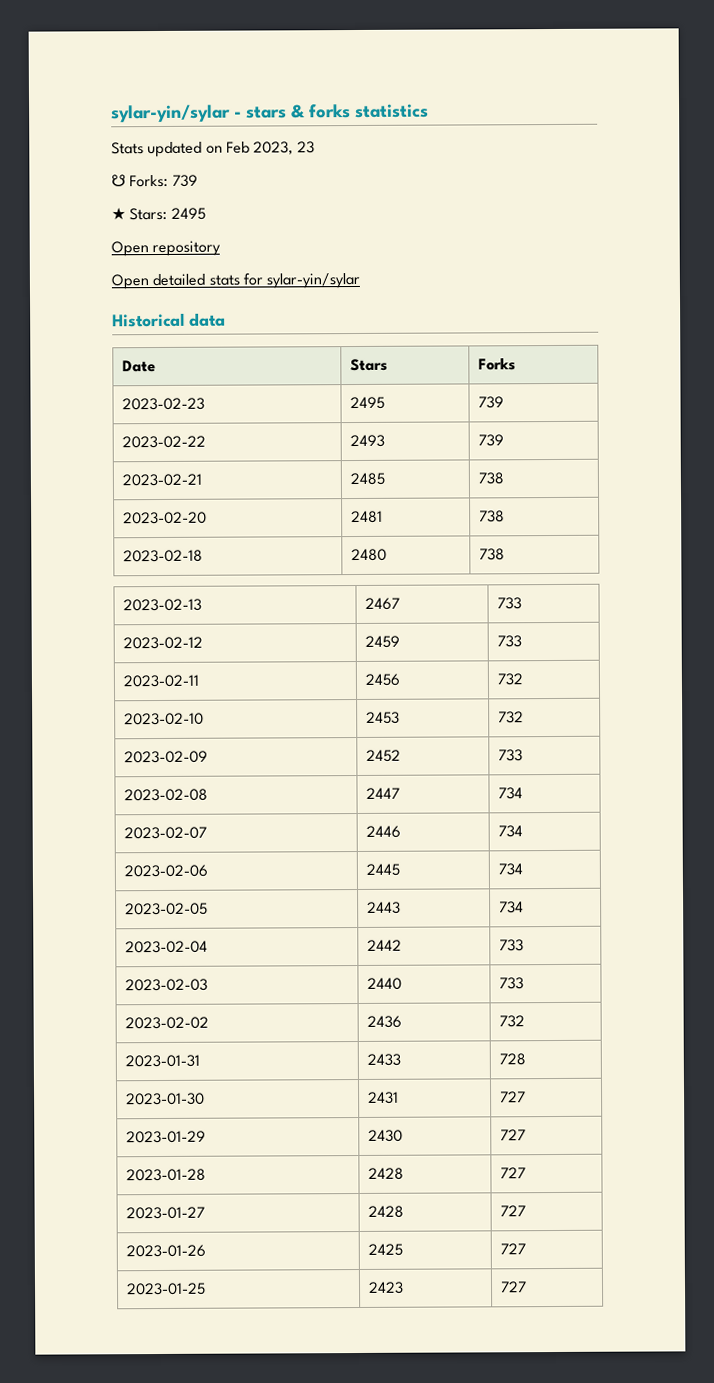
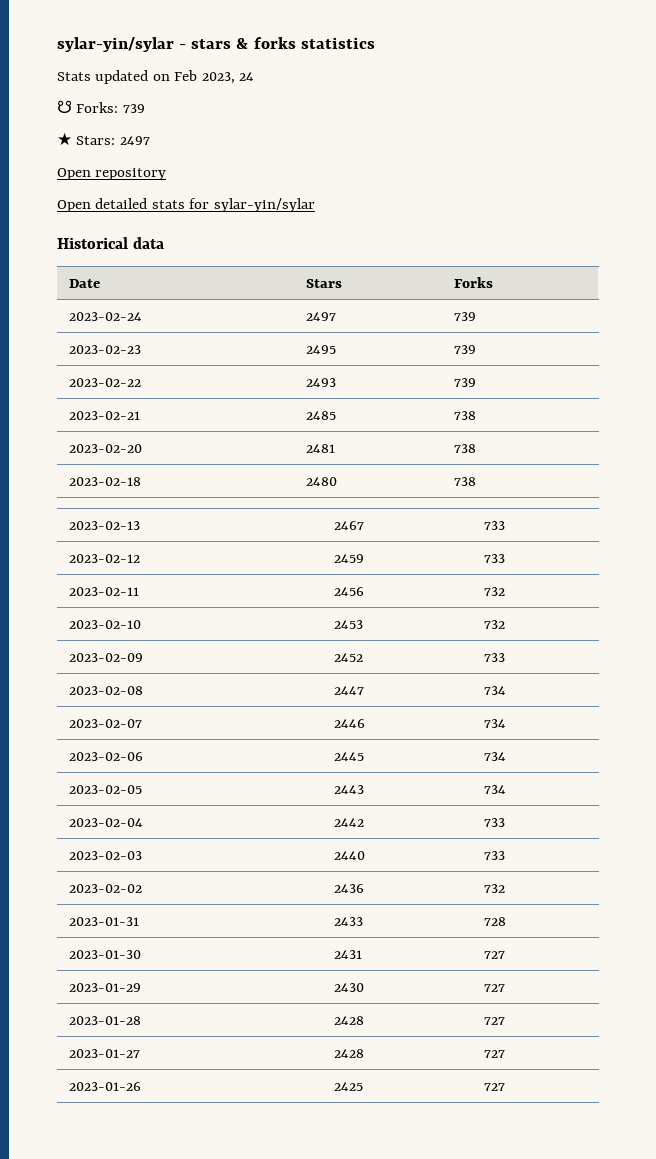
- Stats updated on Feb 2023, 23
+ Stats updated on Feb 2023, 24
- ★ Stars: 2495
+ ★ Stars: 2497
+ 2023-02-24 | 2497 | 739
- 2023-01-25 | 2423 | 727

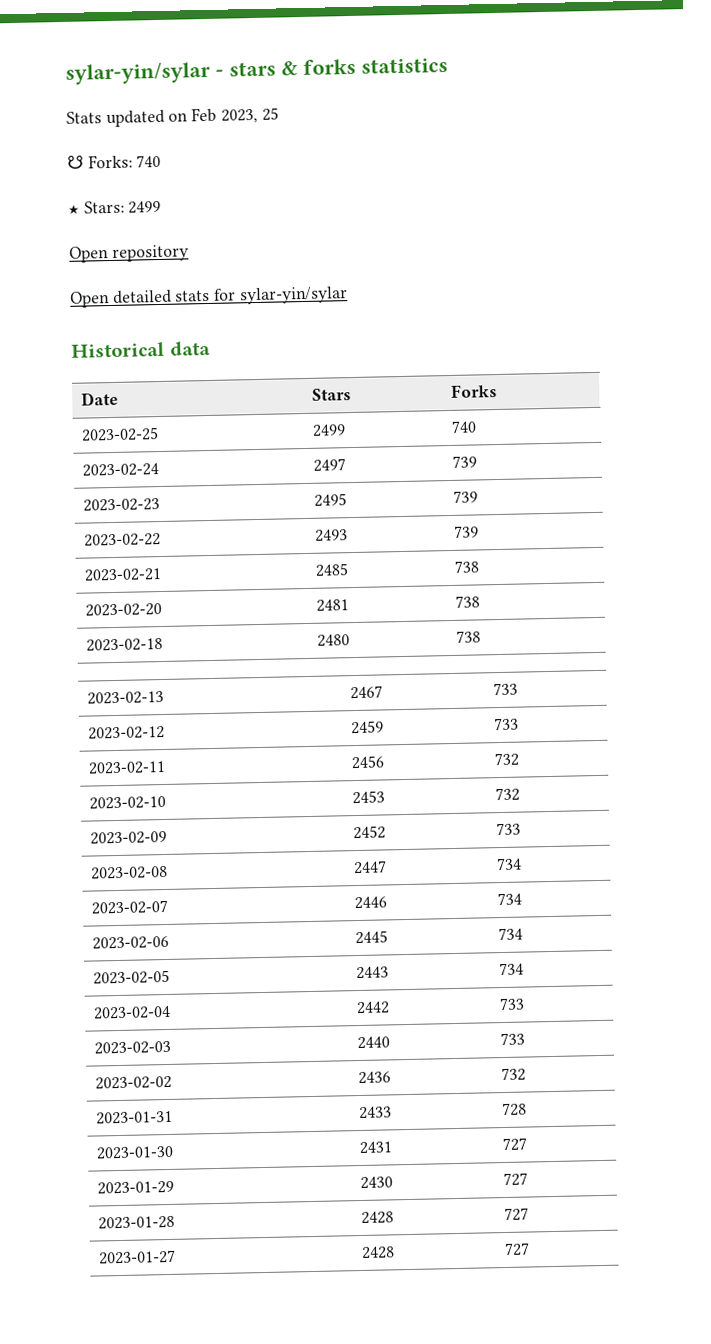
- Stats updated on Feb 2023, 24
+ Stats updated on Feb 2023, 25
- ☋ Forks: 739
+ ☋ Forks: 740
- ★ Stars: 2497
+ ★ Stars: 2499
+ 2023-02-25 | 2499 | 740
- 2023-01-26 | 2425 | 727

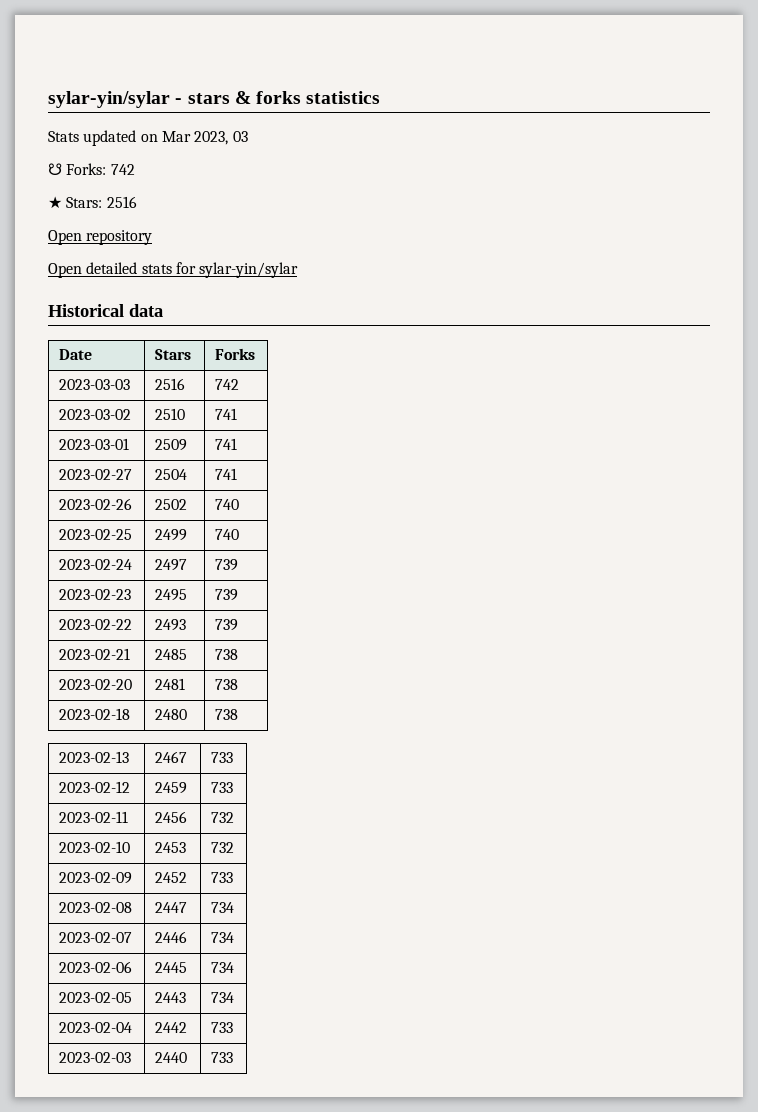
- Stats updated on Feb 2023, 25
+ Stats updated on Mar 2023, 03
- ☋ Forks: 740
+ ☋ Forks: 742
- ★ Stars: 2499
+ ★ Stars: 2516
+ 2023-03-03 | 2516 | 742
+ 2023-03-02 | 2510 | 741
+ 2023-03-01 | 2509 | 741
+ 2023-02-27 | 2504 | 741
+ 2023-02-26 | 2502 | 740
- 2023-02-02 | 2436 | 732
- 2023-01-31 | 2433 | 728
- 2023-01-30 | 2431 | 727
- 2023-01-29 | 2430 | 727
- 2023-01-28 | 2428 | 727
- 2023-01-27 | 2428 | 727

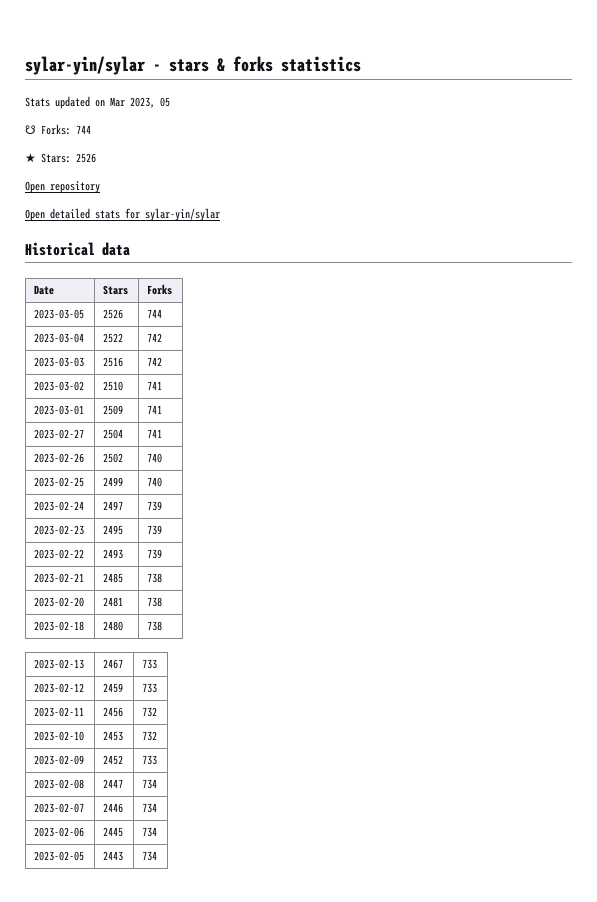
- Stats updated on Mar 2023, 03
+ Stats updated on Mar 2023, 05
- ☋ Forks: 742
+ ☋ Forks: 744
- ★ Stars: 2516
+ ★ Stars: 2526
+ 2023-03-05 | 2526 | 744
+ 2023-03-04 | 2522 | 742
- 2023-02-04 | 2442 | 733
- 2023-02-03 | 2440 | 733

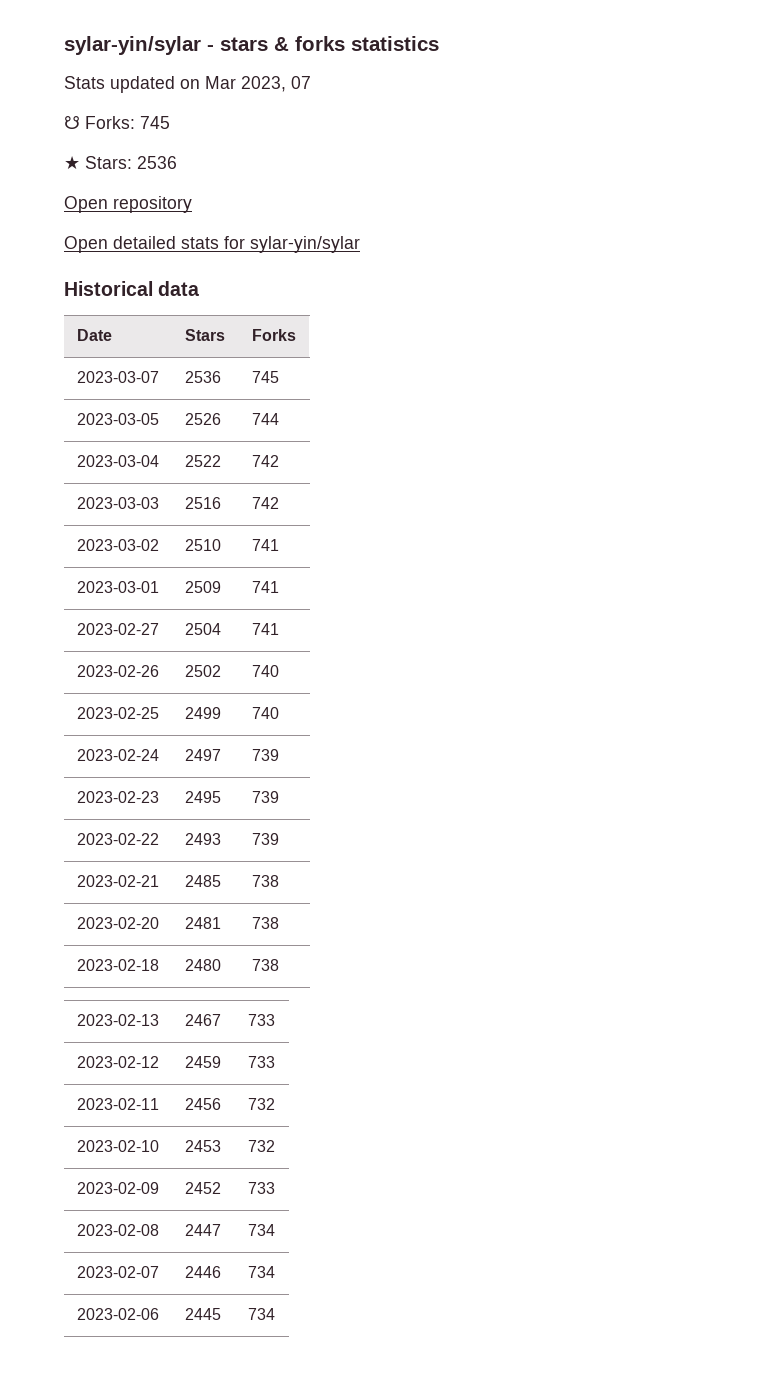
- Stats updated on Mar 2023, 05
+ Stats updated on Mar 2023, 07
- ☋ Forks: 744
+ ☋ Forks: 745
- ★ Stars: 2526
+ ★ Stars: 2536
+ 2023-03-07 | 2536 | 745
- 2023-02-05 | 2443 | 734

